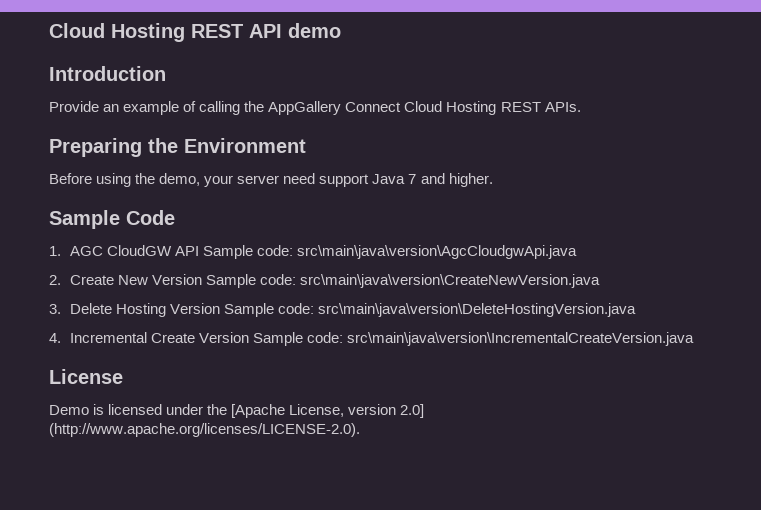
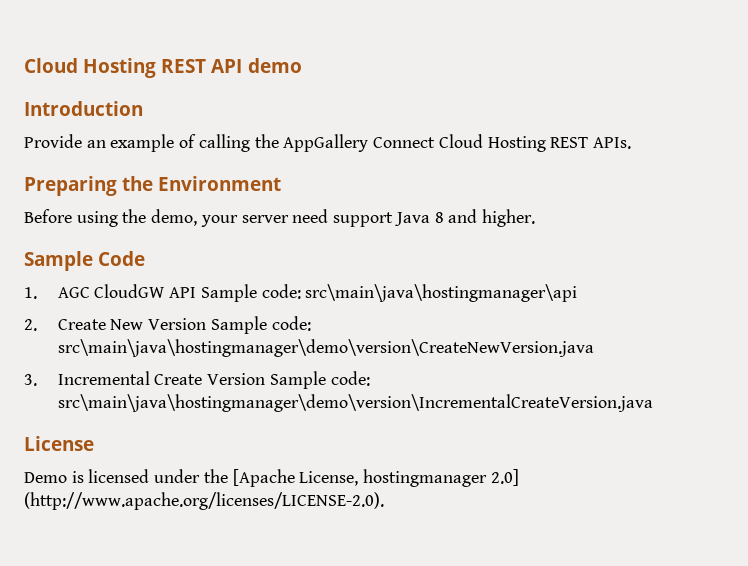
- Before using the demo, your server need support Java 7 and higher.
+ Before using the demo, your server need support Java 8 and higher.
- 1. AGC CloudGW API Sample code: src\main\java\version\AgcCloudgwApi.java
+ 1. AGC CloudGW API Sample code: src\main\java\hostingmanager\api
- 2. Create New Version Sample code: src\main\java\version\CreateNewVersion.java
- 3. Delete Hosting Version Sample code: src\main\java\version\DeleteHostingVersion.java
- 4. Incremental Create Version Sample code: src\main\java\version\IncrementalCreateVersion.java
+ 2. Create New Version Sample code: src\main\java\hostingmanager\demo\version\CreateNewVersion.java
+ 3. Incremental Create Version Sample code: src\main\java\hostingmanager\demo\version\IncrementalCreateVersion.java
- Demo is licensed under the [Apache License, version 2.0] (http://www.apache.org/licenses/LICENSE-2.0).
+ Demo is licensed under the [Apache License, hostingmanager 2.0] (http://www.apache.org/licenses/LICENSE-2.0).

